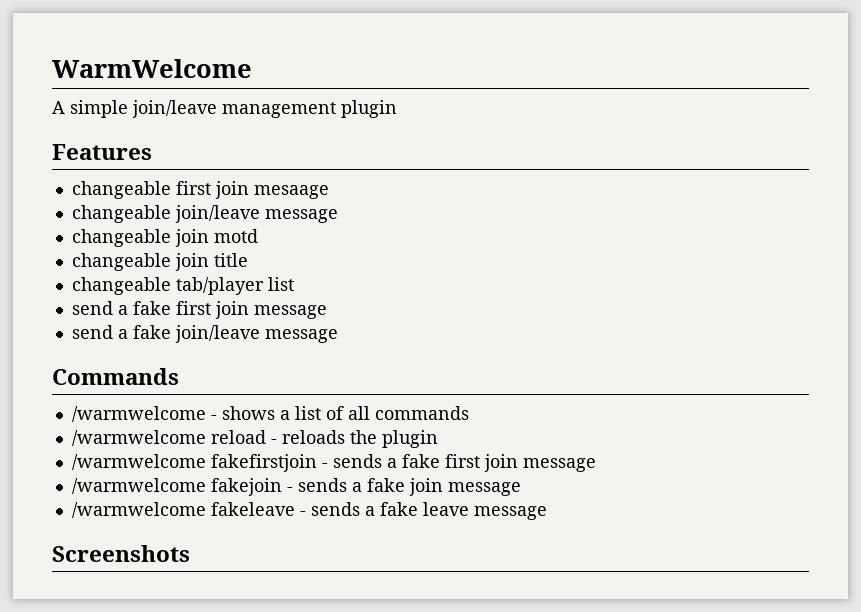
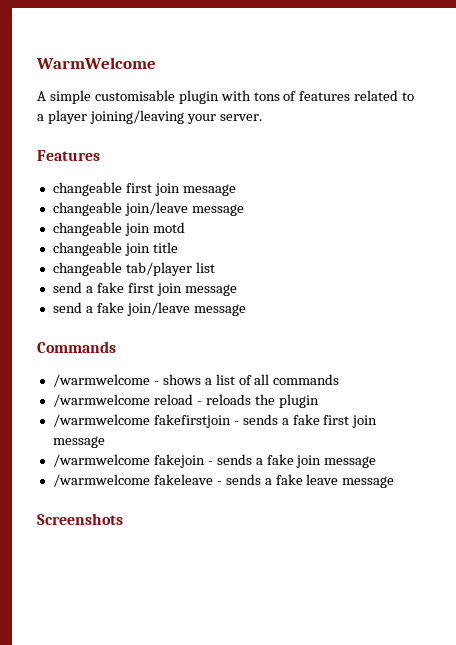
- A simple join/leave management plugin
+ A simple customisable plugin with tons of features related to a player joining/leaving your server.

